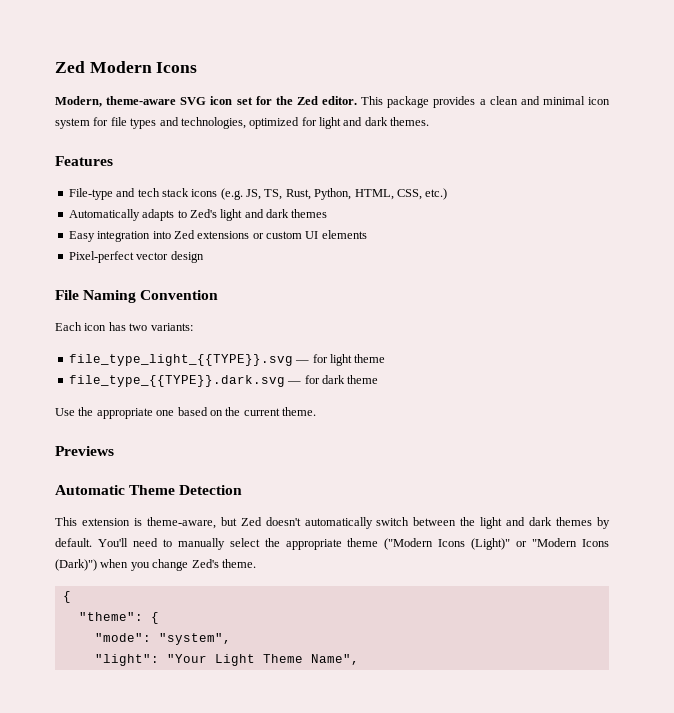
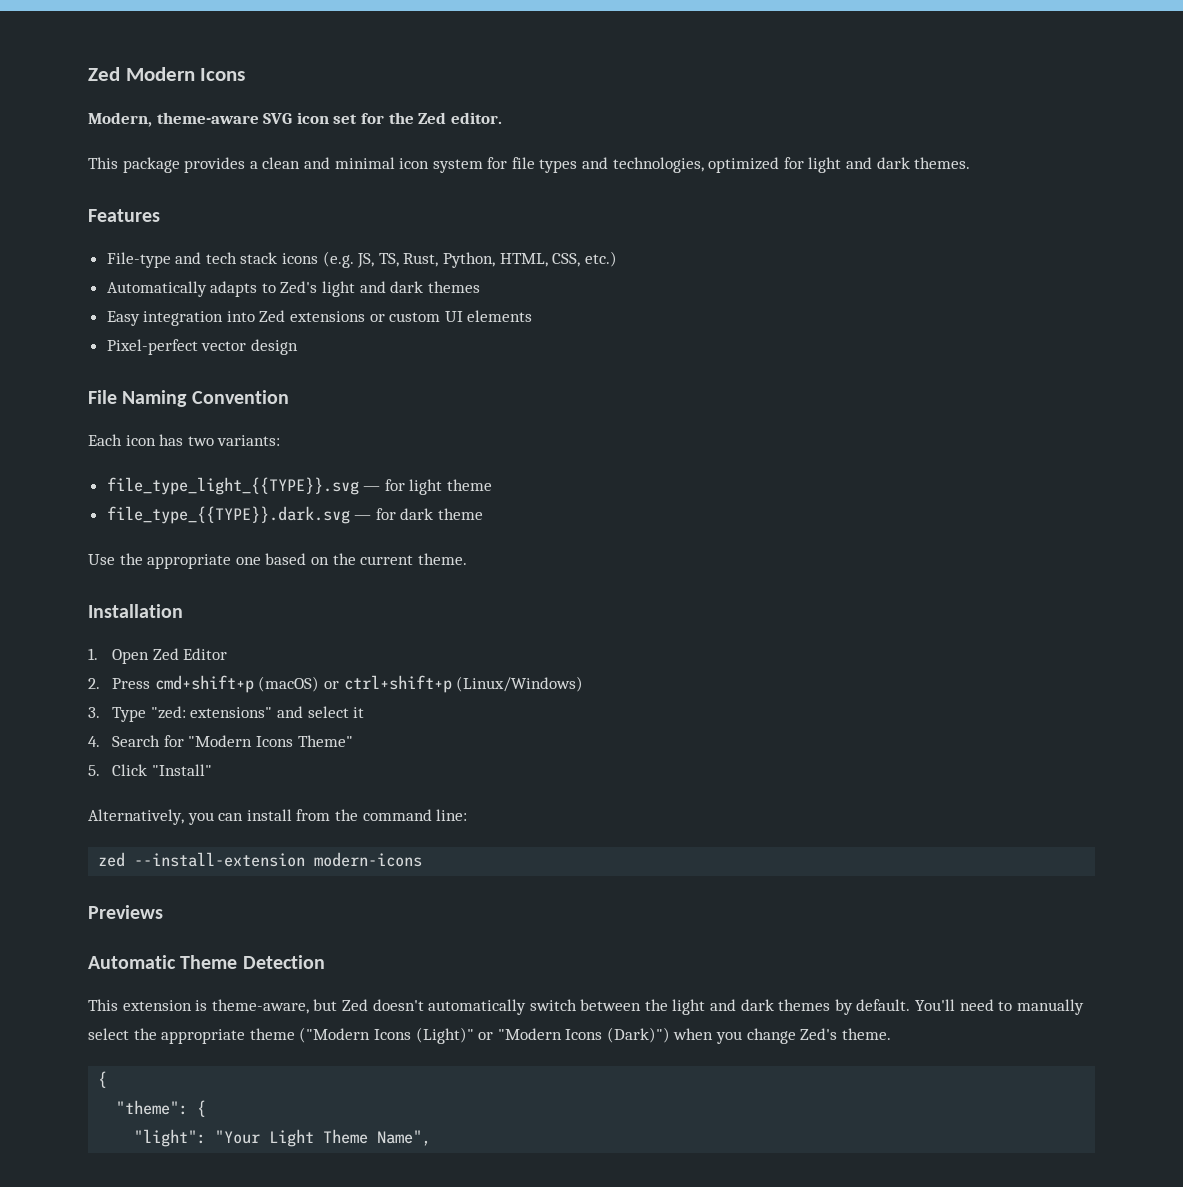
- Modern, theme-aware SVG icon set for the Zed editor. This package provides a clean and minimal icon system for file types and technologies, optimized for light and dark themes.
+ Modern, theme-aware SVG icon set for the Zed editor.
+ This package provides a clean and minimal icon system for file types and technologies, optimized for light and dark themes.
+ Installation
+ 1. Open Zed Editor
+ 2. Press cmd+shift+p (macOS) or ctrl+shift+p (Linux/Windows)
+ 3. Type "zed: extensions" and select it
+ 4. Search for "Modern Icons Theme"
+ 5. Click "Install"
+ Alternatively, you can install from the command line:
+ zed --install-extension modern-icons
- "mode": "system",

